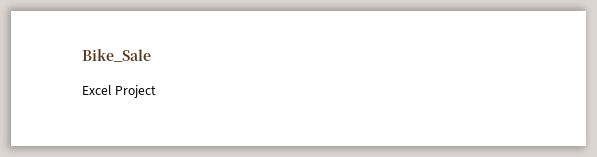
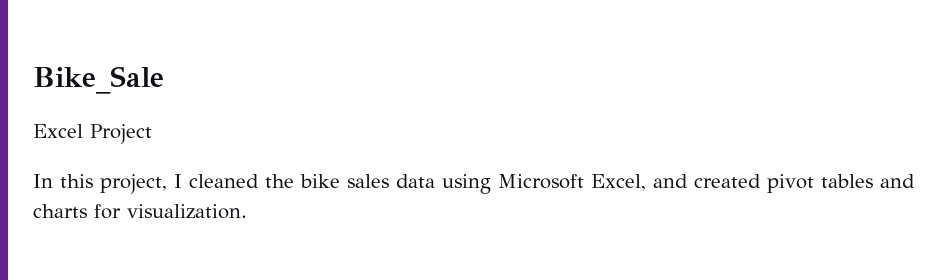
+ In this project, I cleaned the bike sales data using Microsoft Excel, and created pivot tables and charts for visualization.

